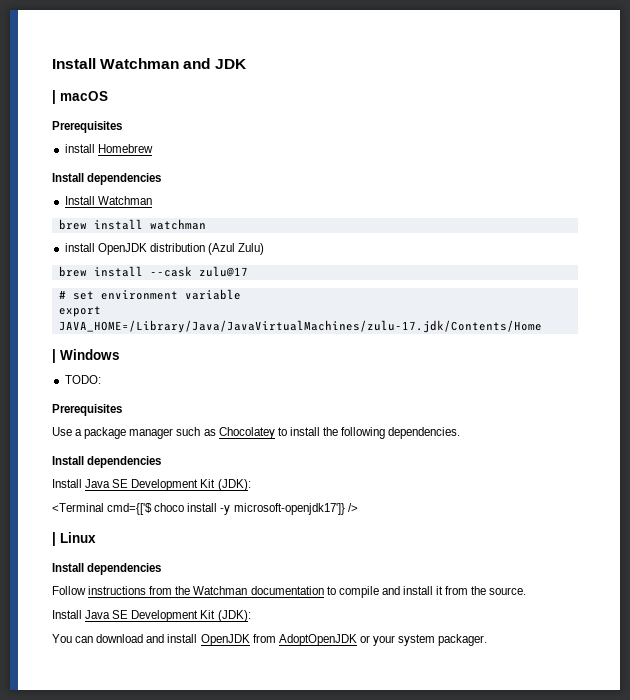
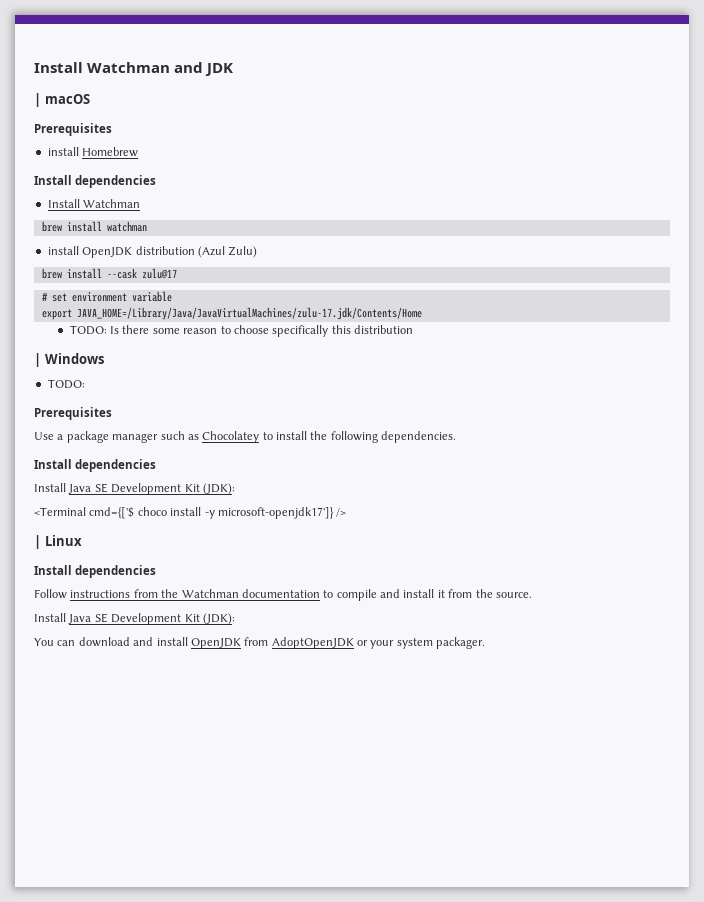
+ TODO: Is there some reason to choose specifically this distribution

